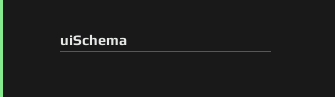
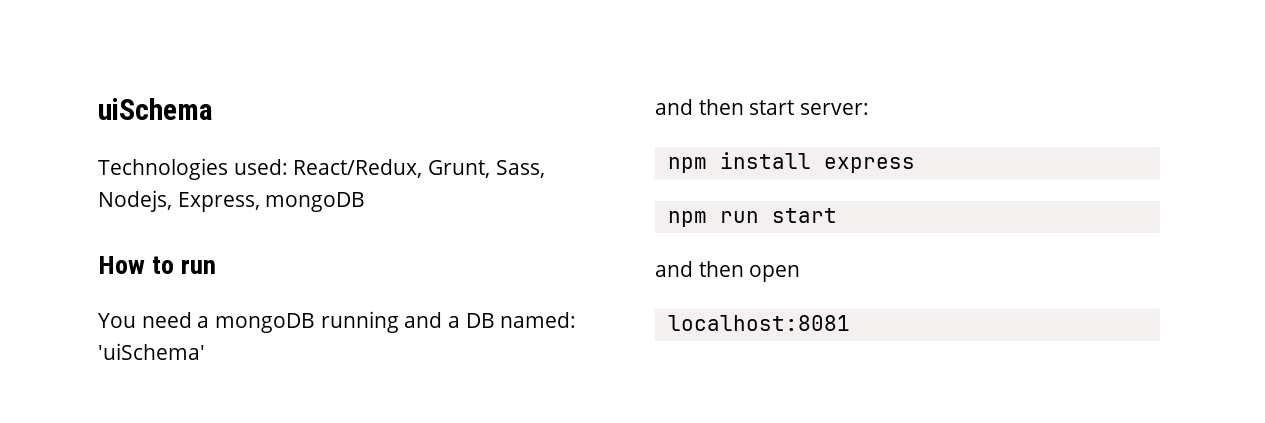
+ Technologies used: React/Redux, Grunt, Sass, Nodejs, Express, mongoDB
+ How to run
+ You need a mongoDB running and a DB named: 'uiSchema'
+ and then start server:
+ npm install express
+ npm run start
+ and then open
+ localhost:8081

